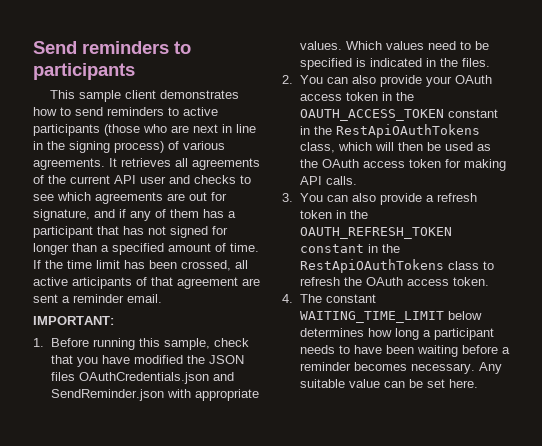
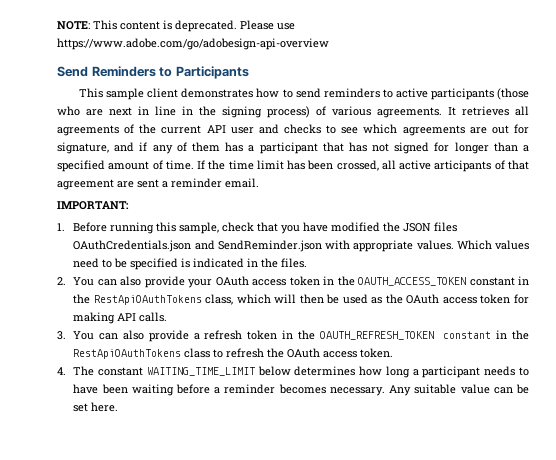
- Send reminders to participants
+ NOTE: This content is deprecated. Please use https://www.adobe.com/go/adobesign-api-overview
+ Send Reminders to Participants

